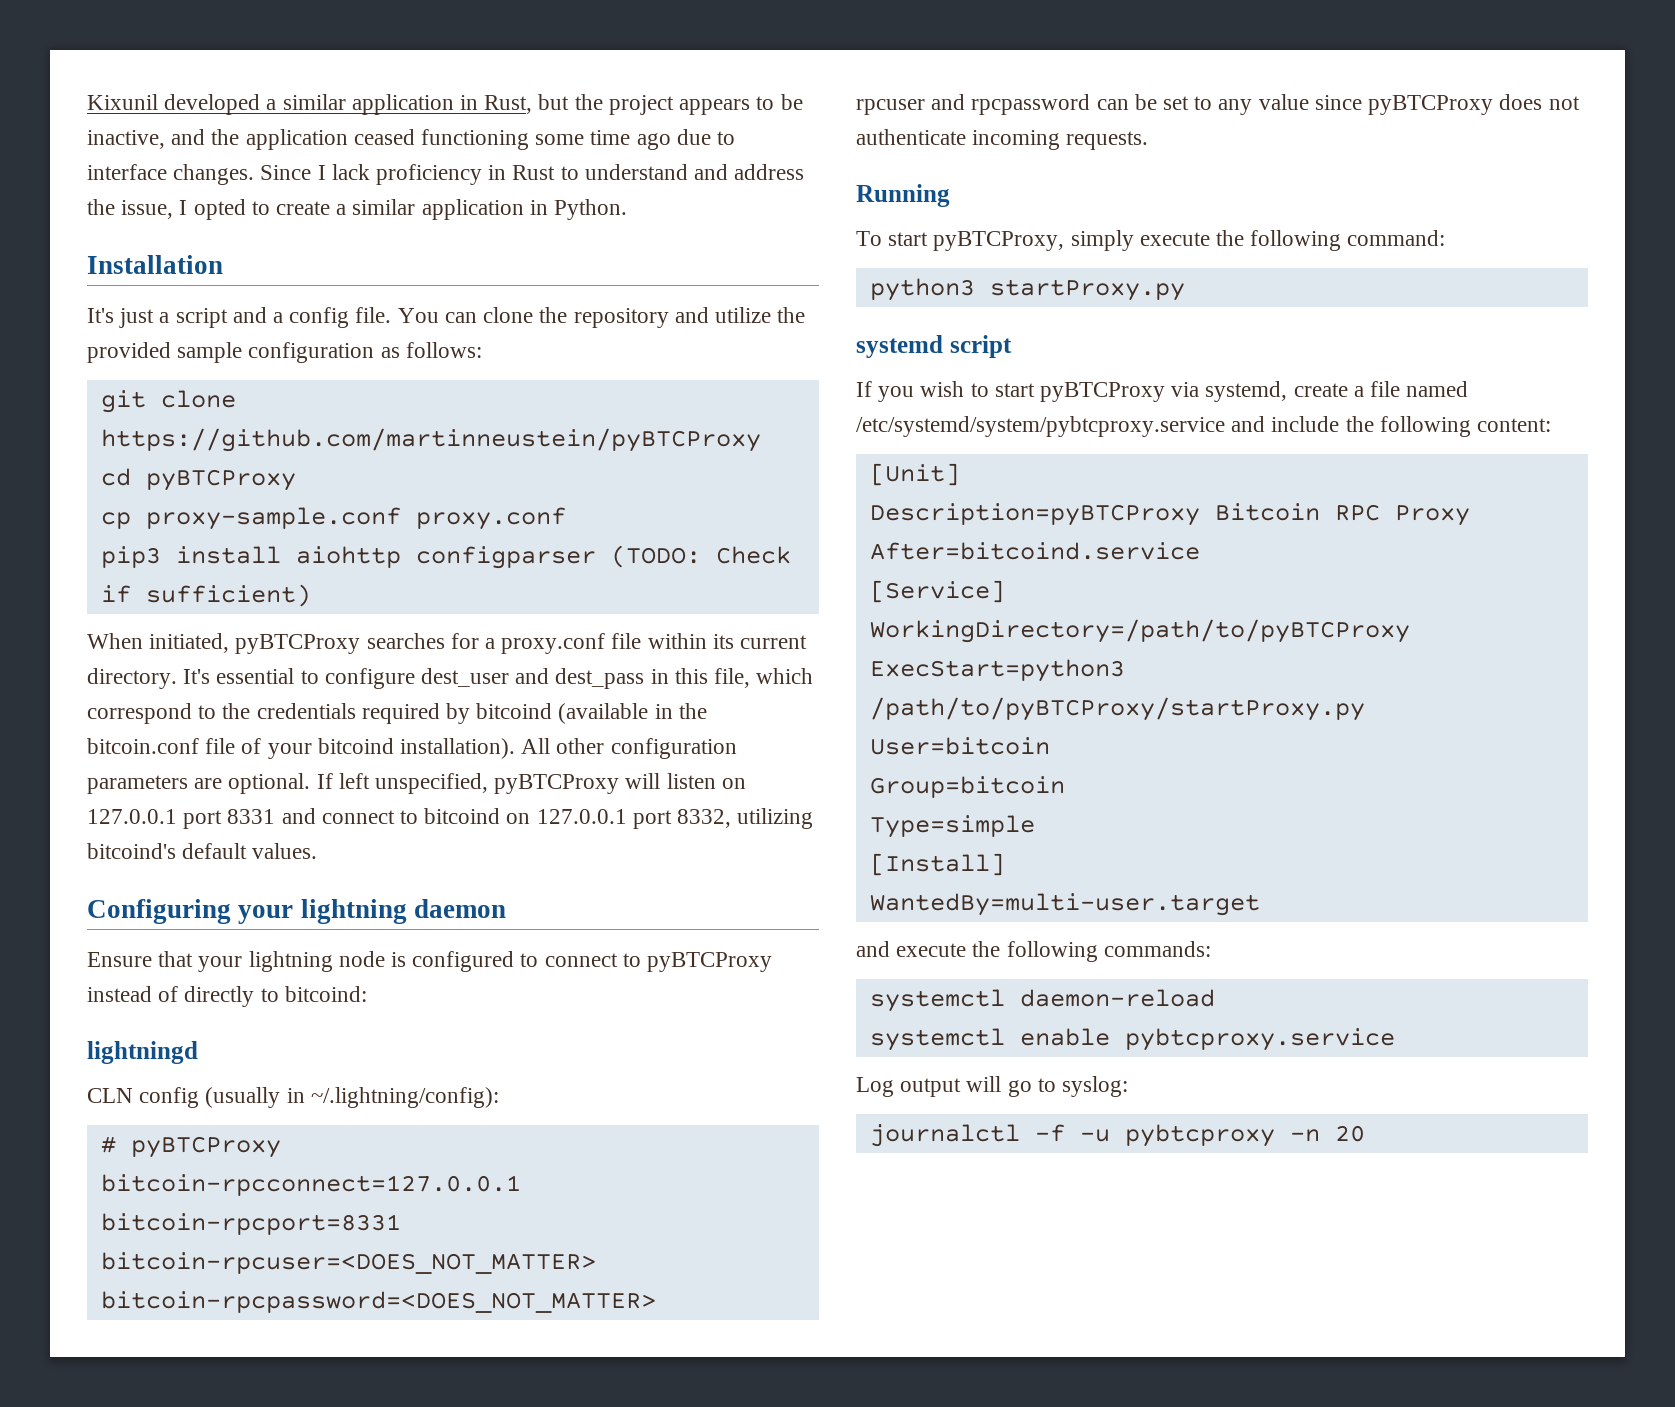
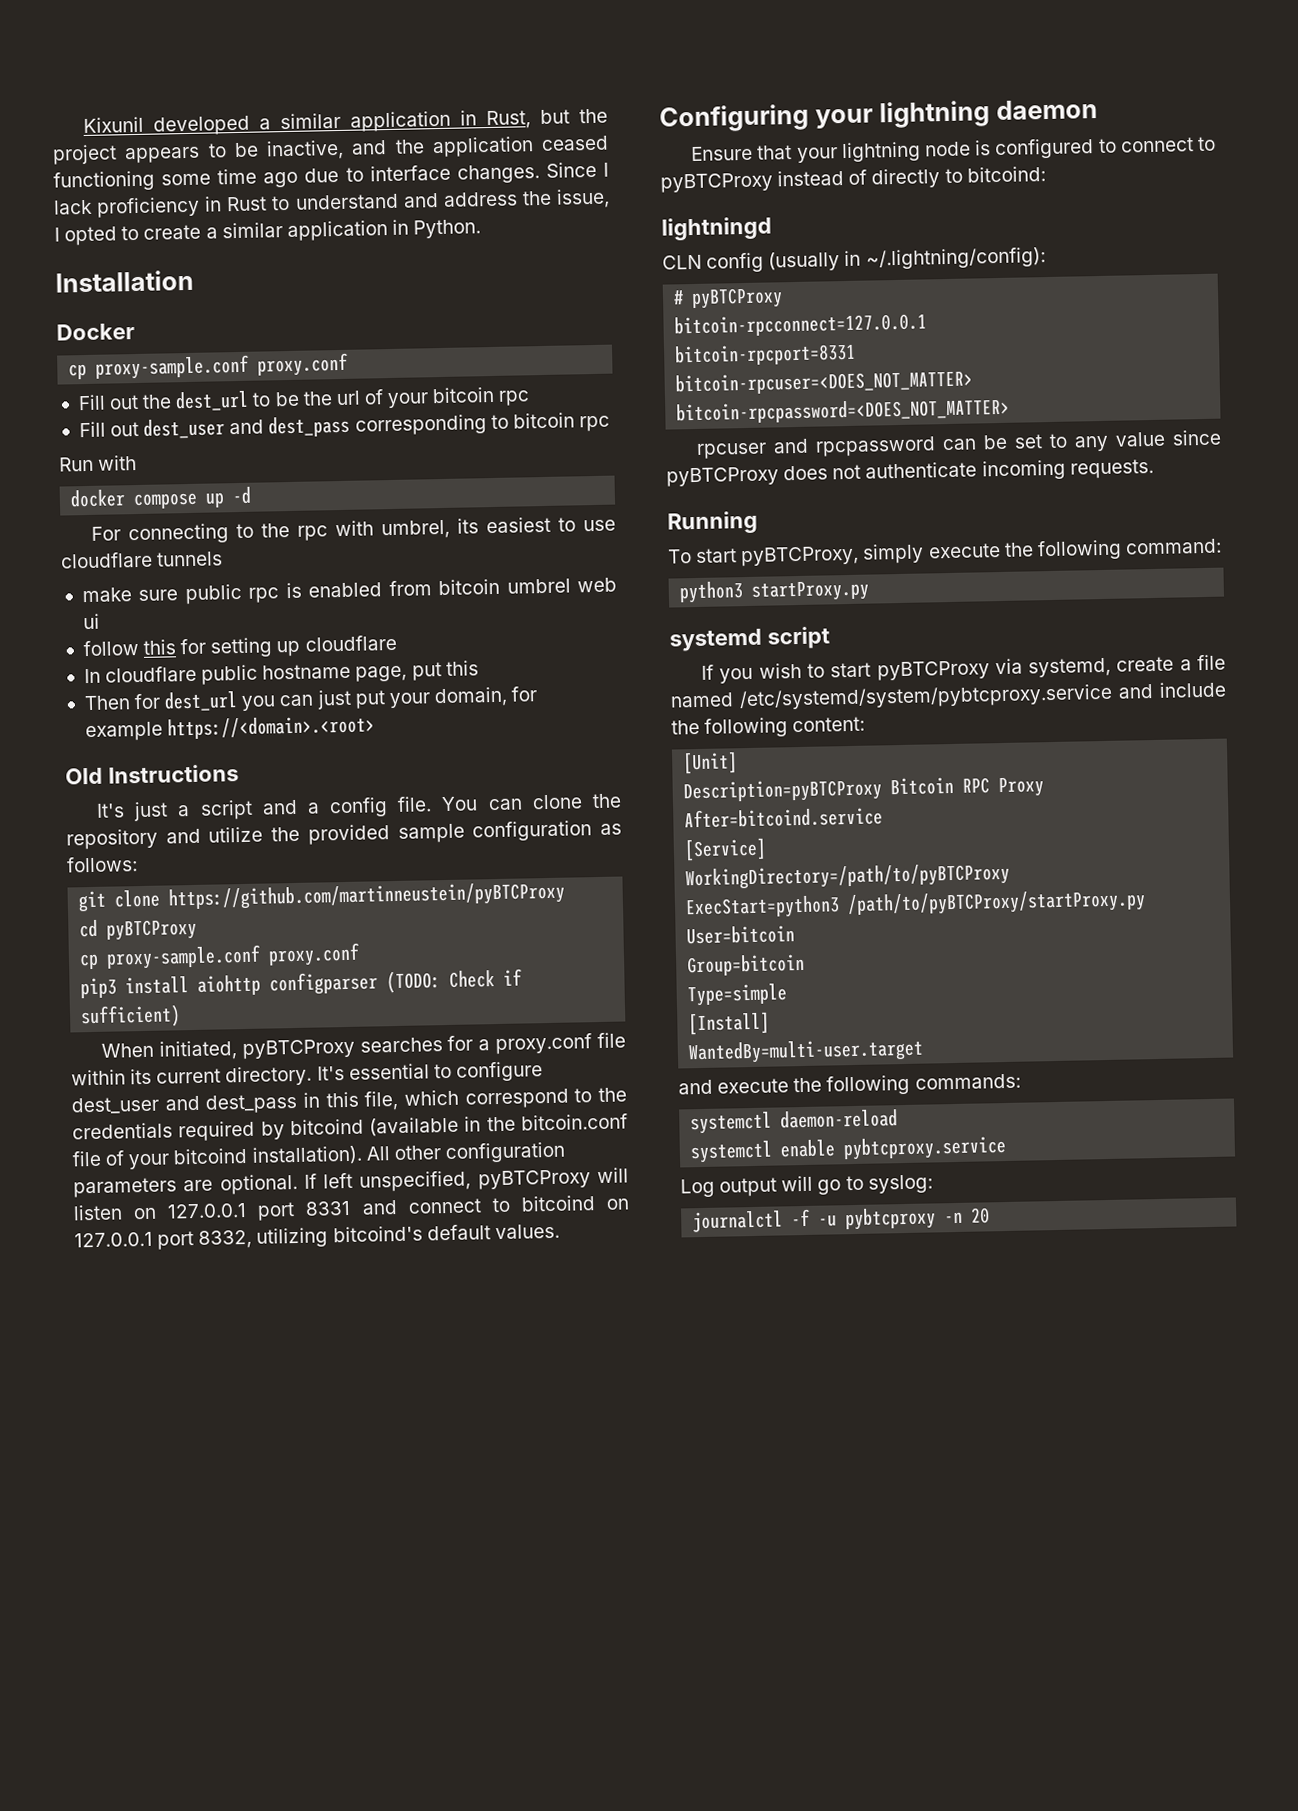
+ Docker
+ cp proxy-sample.conf proxy.conf
+ Fill out the dest_url to be the url of your bitcoin rpc
+ Fill out dest_user and dest_pass corresponding to bitcoin rpc
+ Run with
+ docker compose up -d
+ For connecting to the rpc with umbrel, its easiest to use cloudflare tunnels
+ make sure public rpc is enabled from bitcoin umbrel web ui
+ follow this for setting up cloudflare
+ In cloudflare public hostname page, put this
+ Then for dest_url you can just put your domain, for example https://<domain>.<root>
+ Old Instructions

